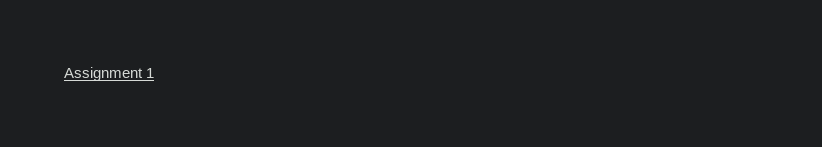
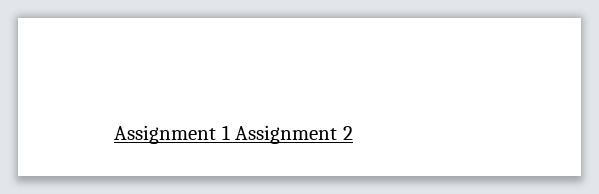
- Assignment 1
+ Assignment 1 Assignment 2

